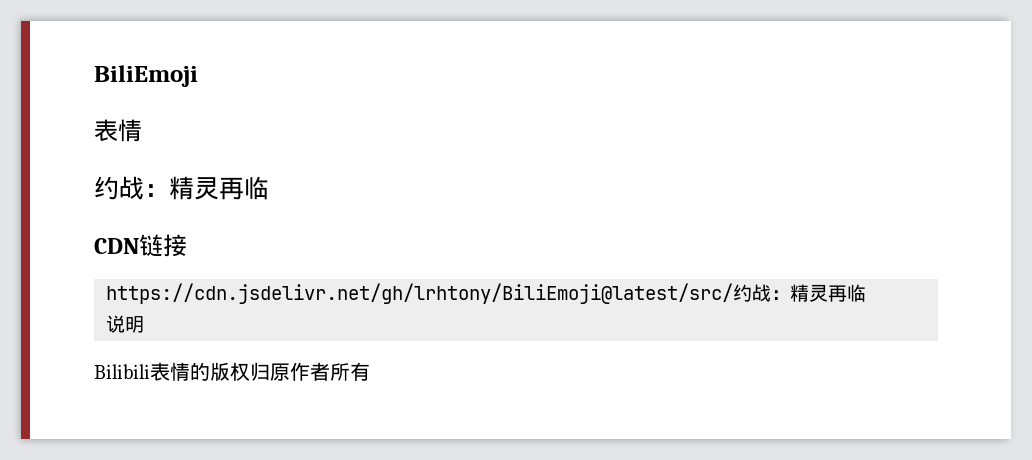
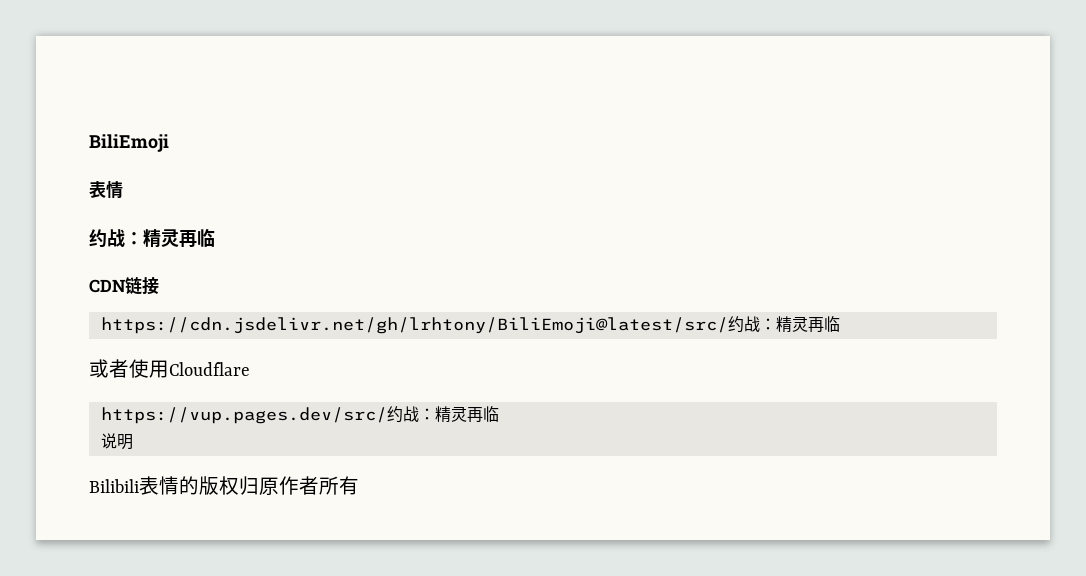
+ 或者使用Cloudflare
+ https://vup.pages.dev/src/约战：精灵再临

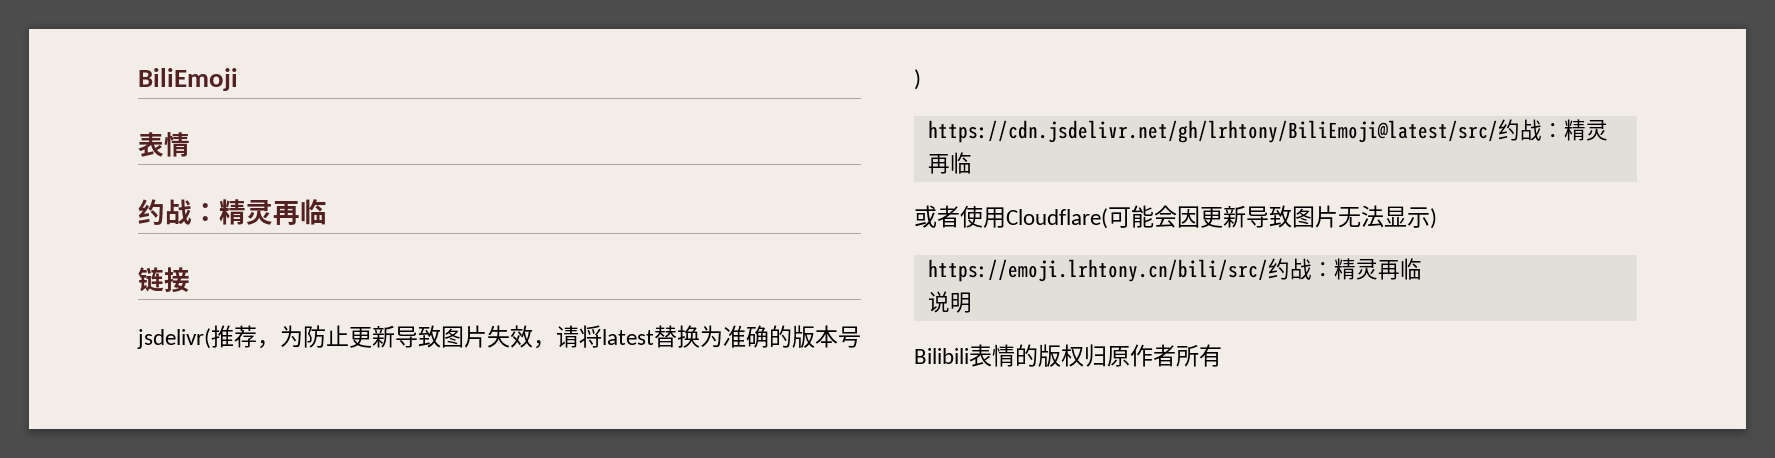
- CDN链接
+ 链接
+ jsdelivr(推荐，为防止更新导致图片失效，请将latest替换为准确的版本号)
- 或者使用Cloudflare
- https://vup.pages.dev/src/约战：精灵再临
+ 或者使用Cloudflare(可能会因更新导致图片无法显示)
+ https://emoji.lrhtony.cn/bili/src/约战：精灵再临

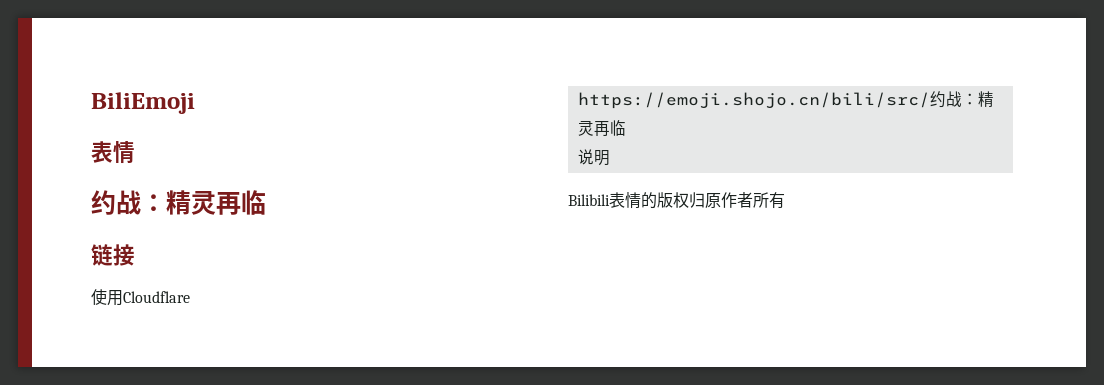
- jsdelivr(推荐，为防止更新导致图片失效，请将latest替换为准确的版本号)
- https://cdn.jsdelivr.net/gh/lrhtony/BiliEmoji@latest/src/约战：精灵再临
- 或者使用Cloudflare(可能会因更新导致图片无法显示)
- https://emoji.lrhtony.cn/bili/src/约战：精灵再临
+ 使用Cloudflare
+ https://emoji.shojo.cn/bili/src/约战：精灵再临

